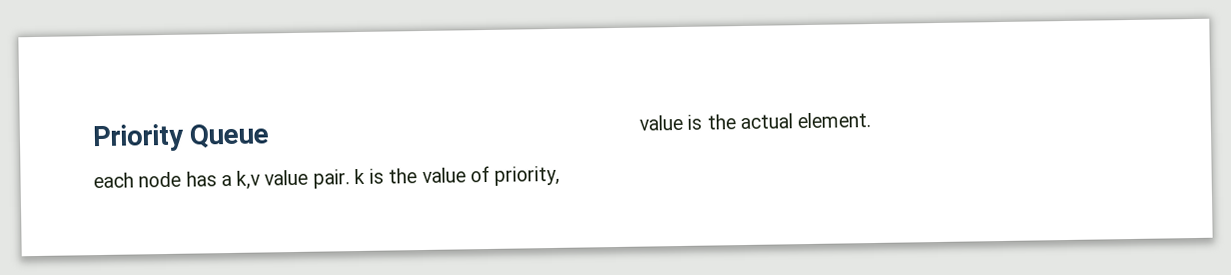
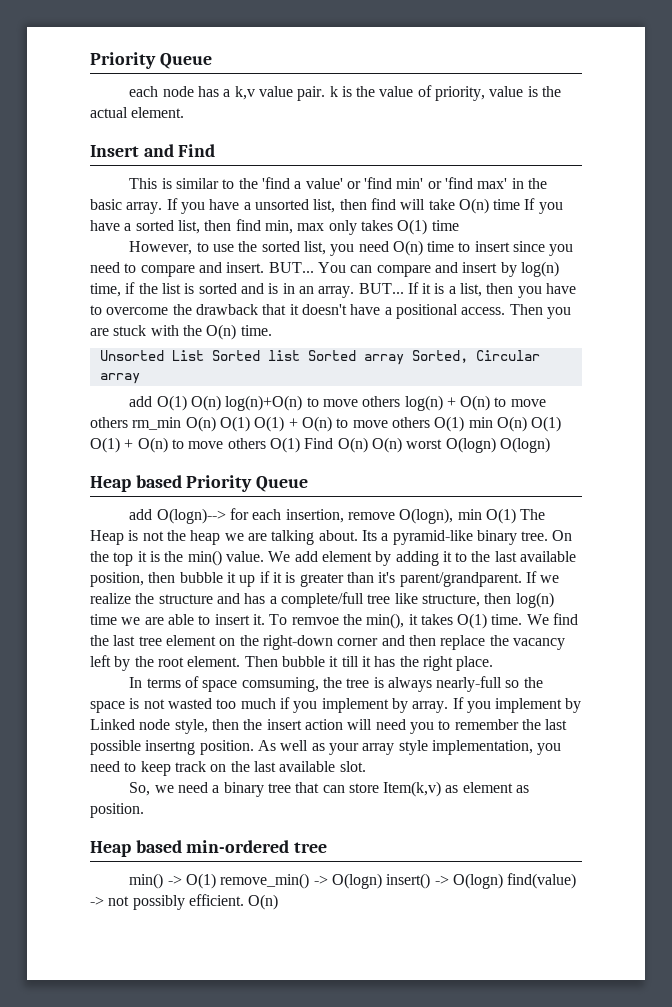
+ Insert and Find
+ This is similar to the 'find a value' or 'find min' or 'find max' in the basic array. If you have a unsorted list, then find will take O(n) time If you have a sorted list, then find min, max only takes O(1) time
+ However, to use the sorted list, you need O(n) time to insert since you need to compare and insert. BUT... You can compare and insert by log(n) time, if the list is sorted and is in an array. BUT... If it is a list, then you have to overcome the drawback that it doesn't have a positional access. Then you are stuck with the O(n) time.
+ Unsorted List Sorted list Sorted array Sorted, Circular array
+ add O(1) O(n) log(n)+O(n) to move others log(n) + O(n) to move others rm_min O(n) O(1) O(1) + O(n) to move others O(1) min O(n) O(1) O(1) + O(n) to move others O(1) Find O(n) O(n) worst O(logn) O(logn)
+ Heap based Priority Queue
+ add O(logn)--> for each insertion, remove O(logn), min O(1) The Heap is not the heap we are talking about. Its a pyramid-like binary tree. On the top it is the min() value. We add element by adding it to the last available position, then bubble it up if it is greater than it's parent/grandparent. If we realize the structure and has a complete/full tree like structure, then log(n) time we are able to insert it. To remvoe the min(), it takes O(1) time. We find the last tree element on the right-down corner and then replace the vacancy left by the root element. Then bubble it till it has the right place.
+ In terms of space comsuming, the tree is always nearly-full so the space is not wasted too much if you implement by array. If you implement by Linked node style, then the insert action will need you to remember the last possible insertng position. As well as your array style implementation, you need to keep track on the last available slot.
+ So, we need a binary tree that can store Item(k,v) as element as position.
+ Heap based min-ordered tree
+ min() -> O(1) remove_min() -> O(logn) insert() -> O(logn) find(value) -> not possibly efficient. O(n)

